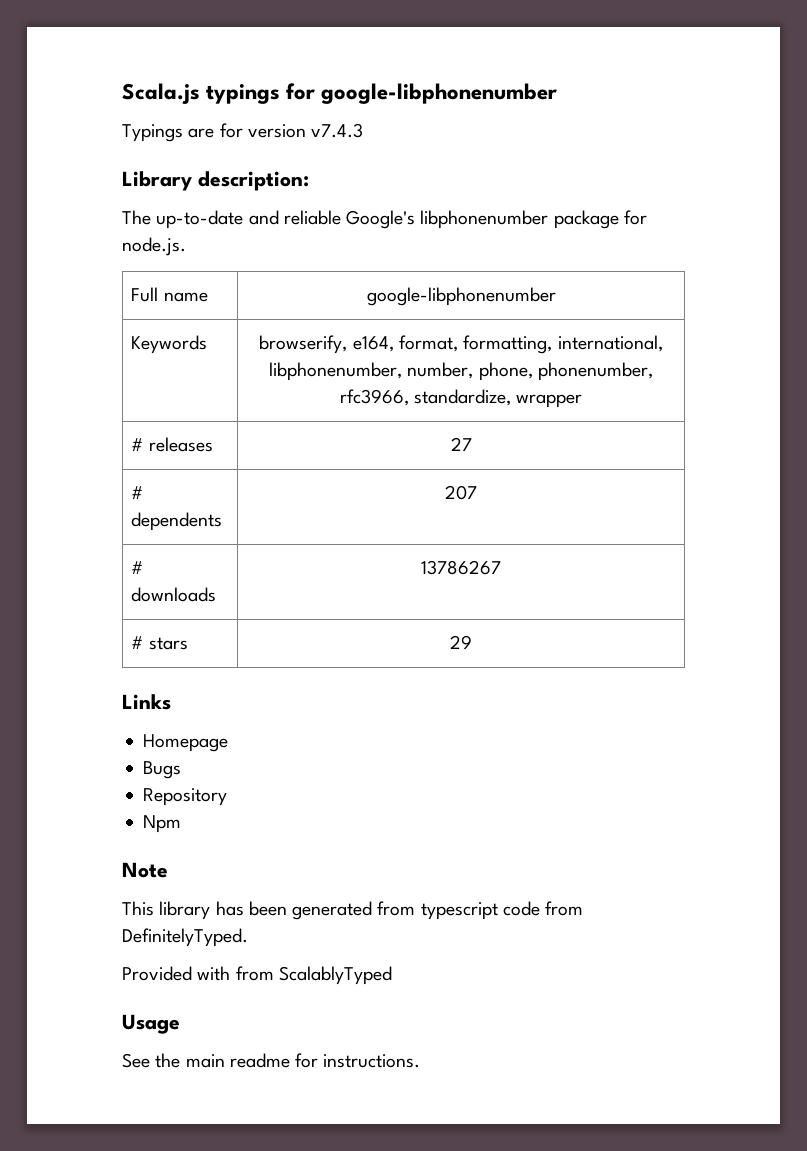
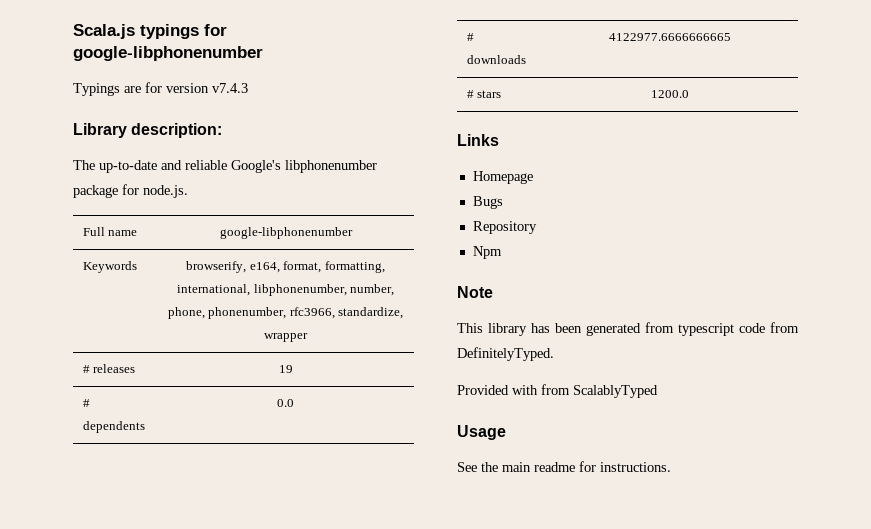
- # releases | 27
+ # releases | 19
- # dependents | 207
+ # dependents | 0.0
- # downloads | 13786267
+ # downloads | 4122977.6666666665
- # stars | 29
+ # stars | 1200.0

